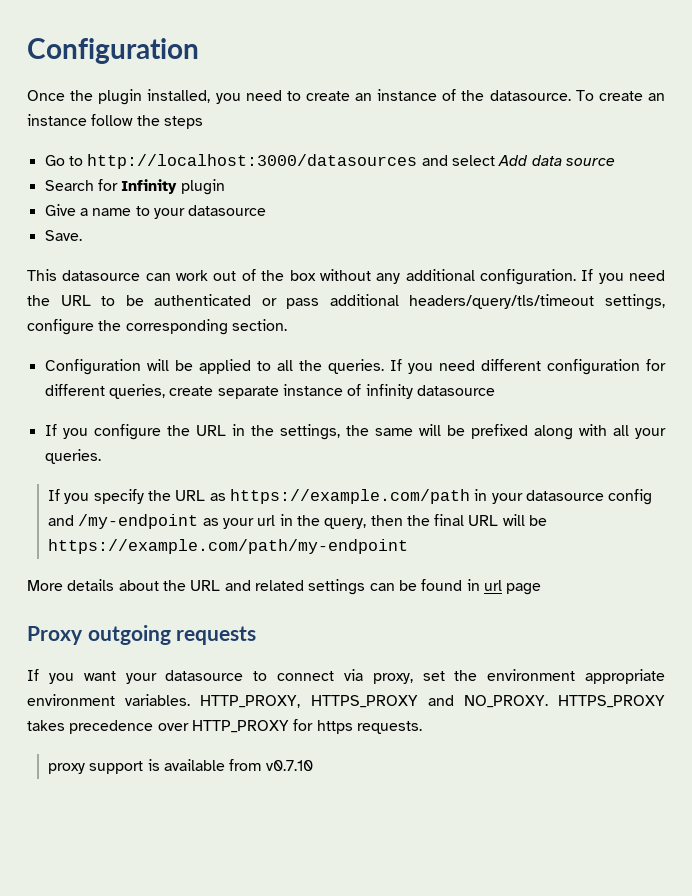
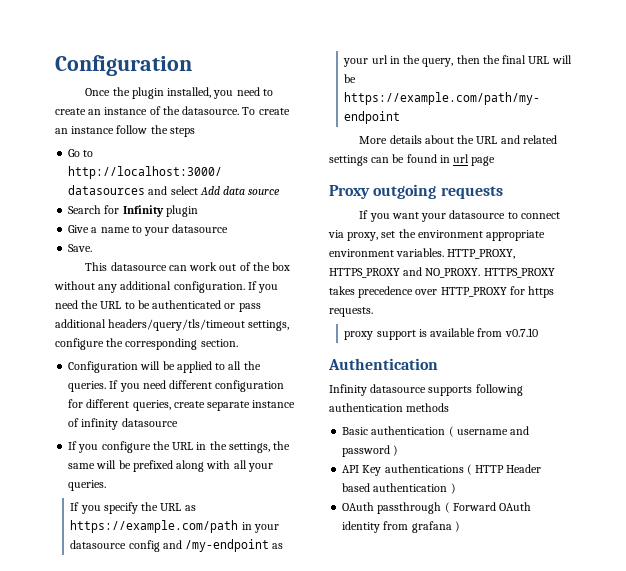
+ Authentication
+ Infinity datasource supports following authentication methods
+ Basic authentication ( username and password )
+ API Key authentications ( HTTP Header based authentication )
+ OAuth passthrough ( Forward OAuth identity from grafana )

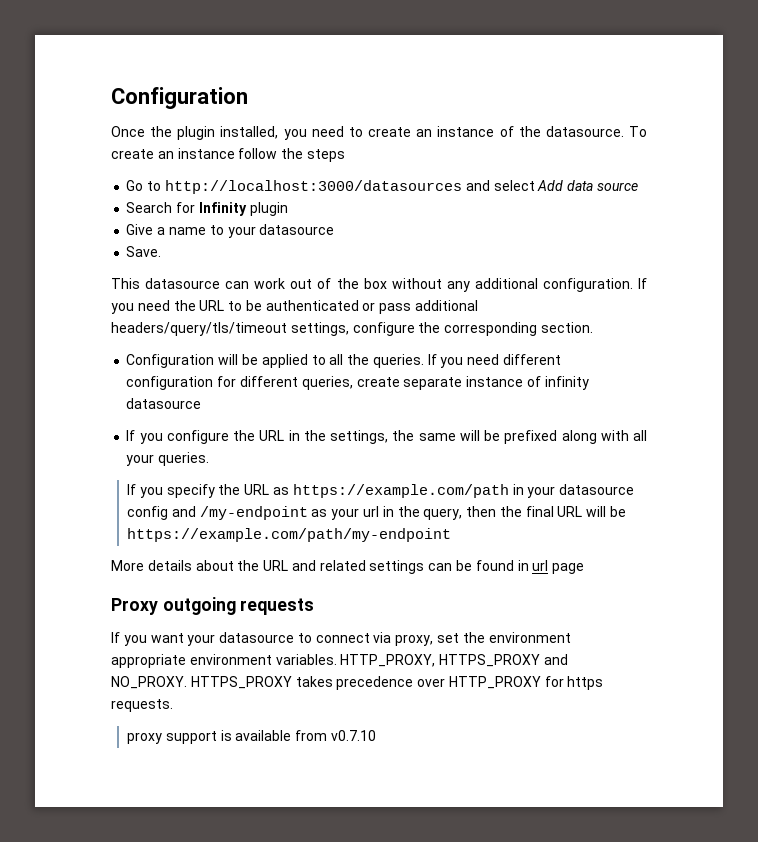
- Authentication
- Infinity datasource supports following authentication methods
- Basic authentication ( username and password )
- API Key authentications ( HTTP Header based authentication )
- OAuth passthrough ( Forward OAuth identity from grafana )

